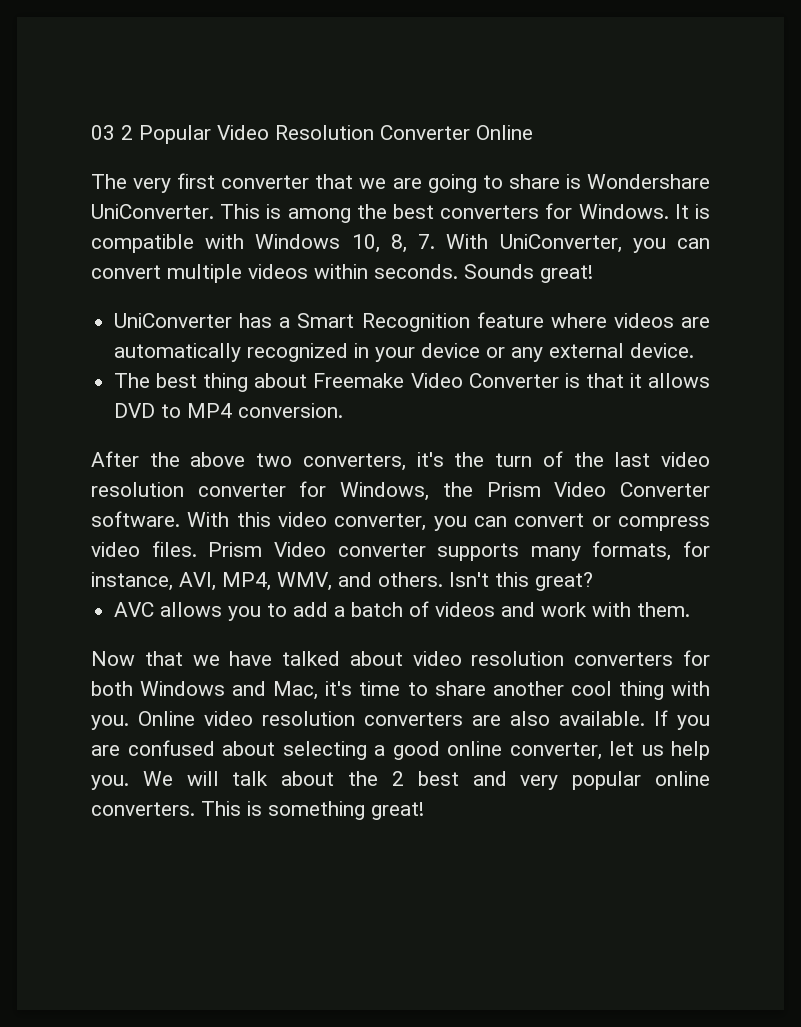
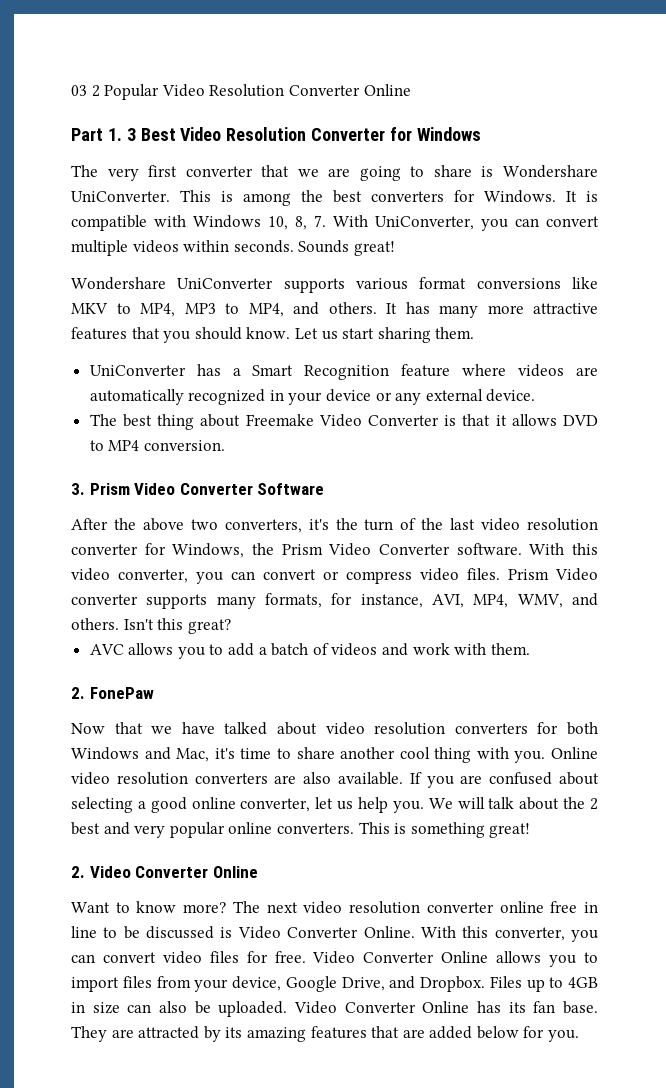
+ Part 1. 3 Best Video Resolution Converter for Windows
+ Wondershare UniConverter supports various format conversions like MKV to MP4, MP3 to MP4, and others. It has many more attractive features that you should know. Let us start sharing them.
+ 3. Prism Video Converter Software
+ 2. FonePaw
+ 2. Video Converter Online
+ Want to know more? The next video resolution converter online free in line to be discussed is Video Converter Online. With this converter, you can convert video files for free. Video Converter Online allows you to import files from your device, Google Drive, and Dropbox. Files up to 4GB in size can also be uploaded. Video Converter Online has its fan base. They are attracted by its amazing features that are added below for you.

